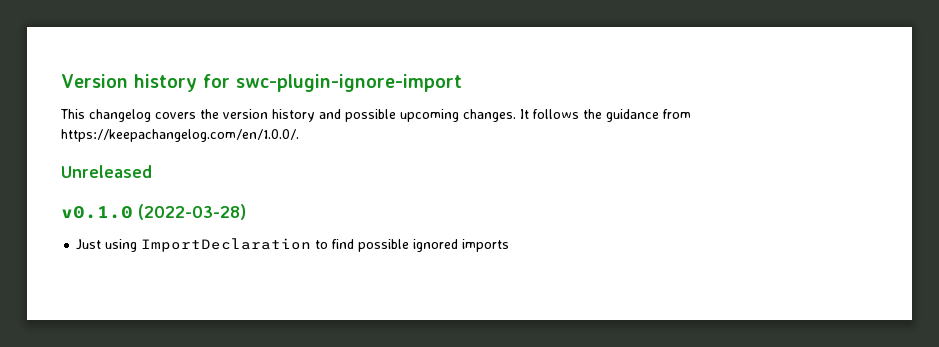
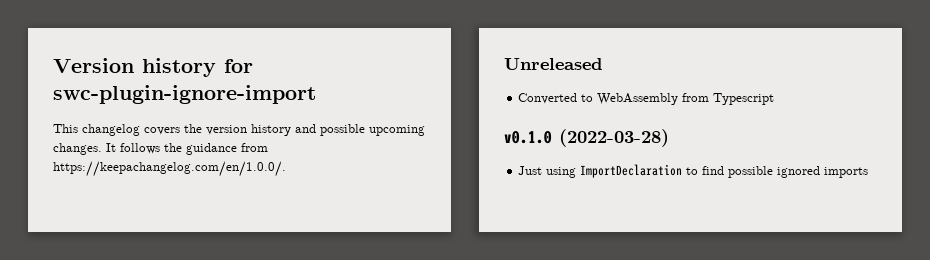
+ Converted to WebAssembly from Typescript

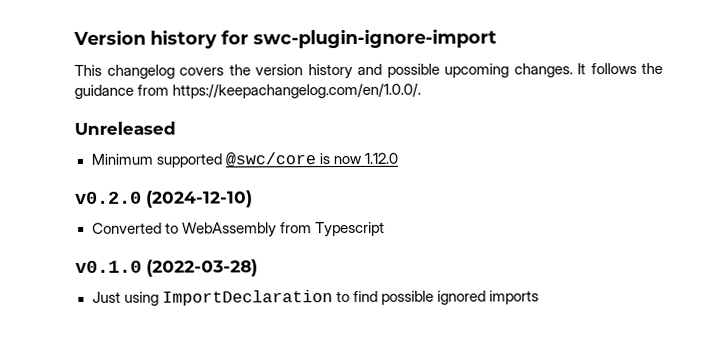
+ Minimum supported @swc/core is now 1.12.0
+ v0.2.0 (2024-12-10)

